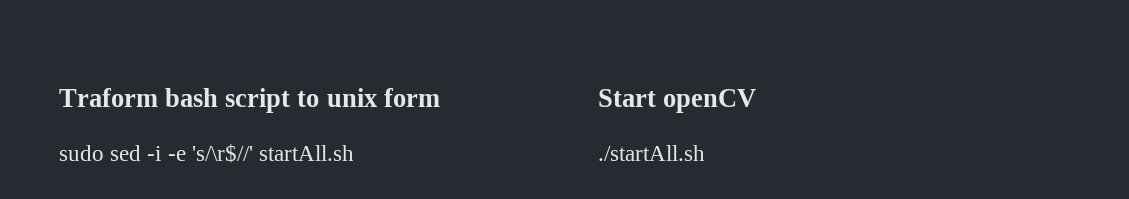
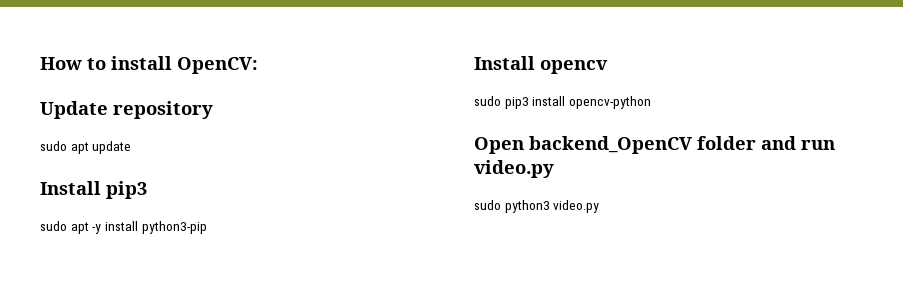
- Traform bash script to unix form
- sudo sed -i -e 's/\r$//' startAll.sh
- Start openCV
- ./startAll.sh
+ How to install OpenCV:
+ Update repository
+ sudo apt update
+ Install pip3
+ sudo apt -y install python3-pip
+ Install opencv
+ sudo pip3 install opencv-python
+ Open backend_OpenCV folder and run video.py
+ sudo python3 video.py

